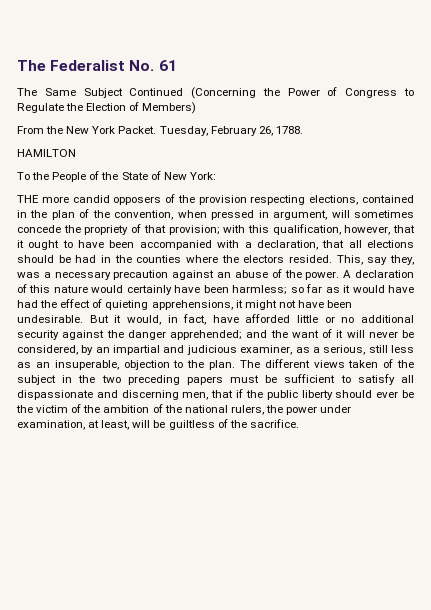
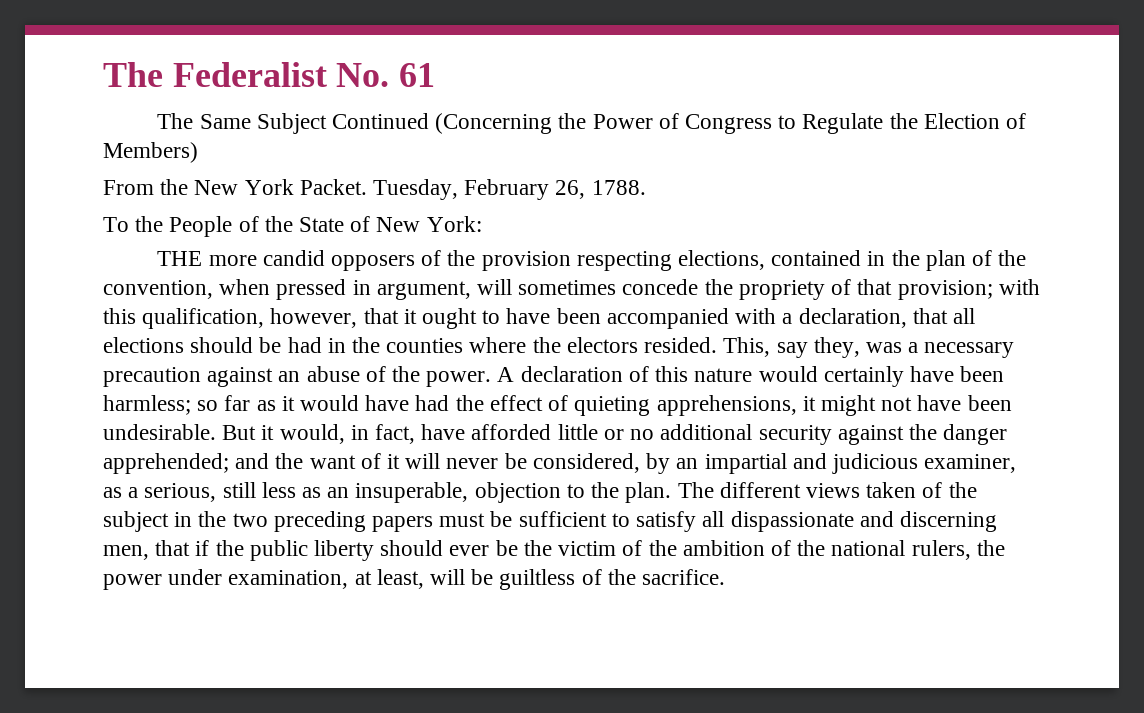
- HAMILTON

